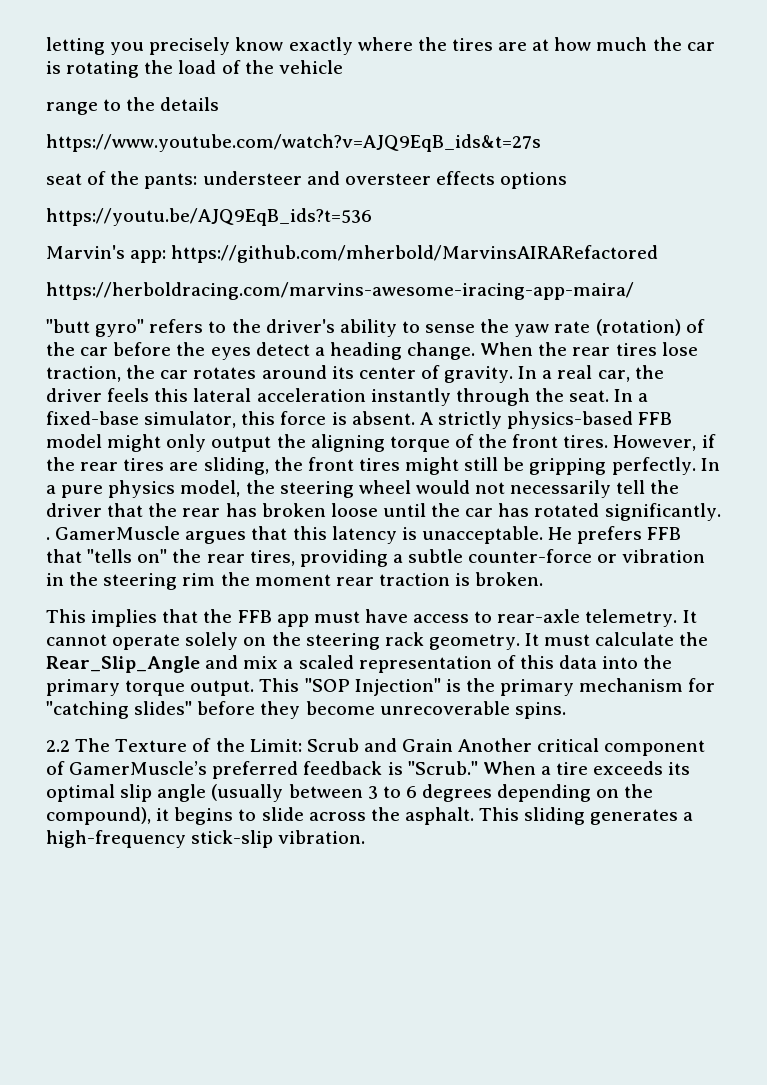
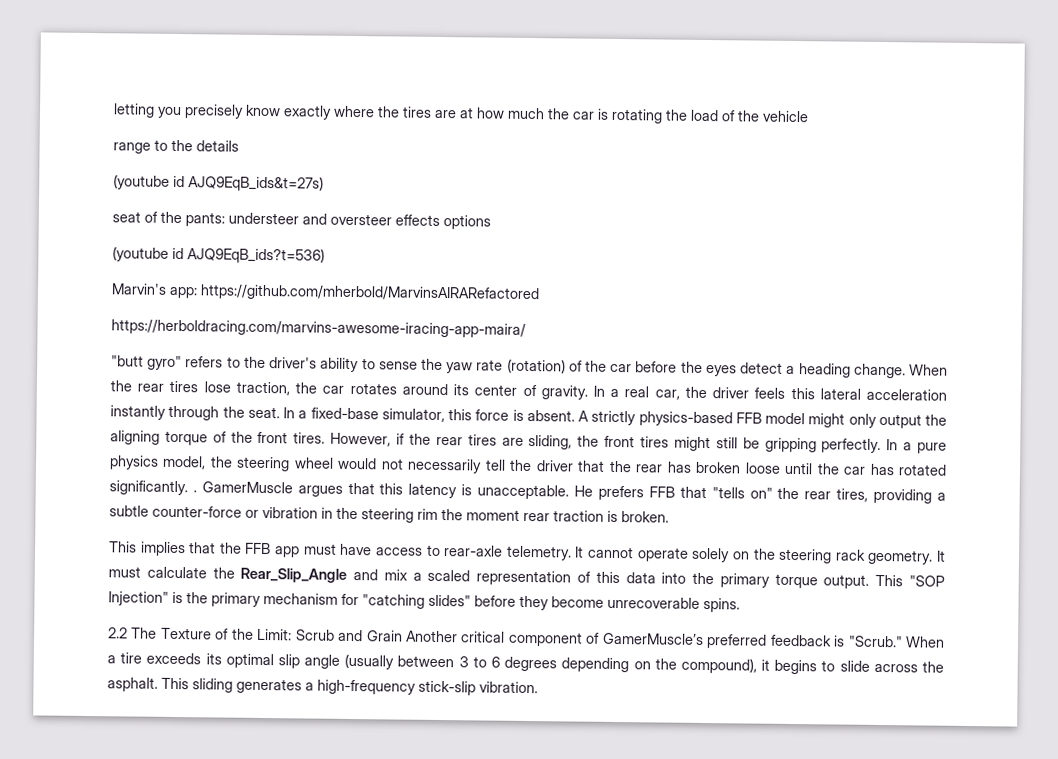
- https://www.youtube.com/watch?v=AJQ9EqB_ids&t=27s
+ (youtube id AJQ9EqB_ids&t=27s)
- https://youtu.be/AJQ9EqB_ids?t=536
+ (youtube id AJQ9EqB_ids?t=536)

